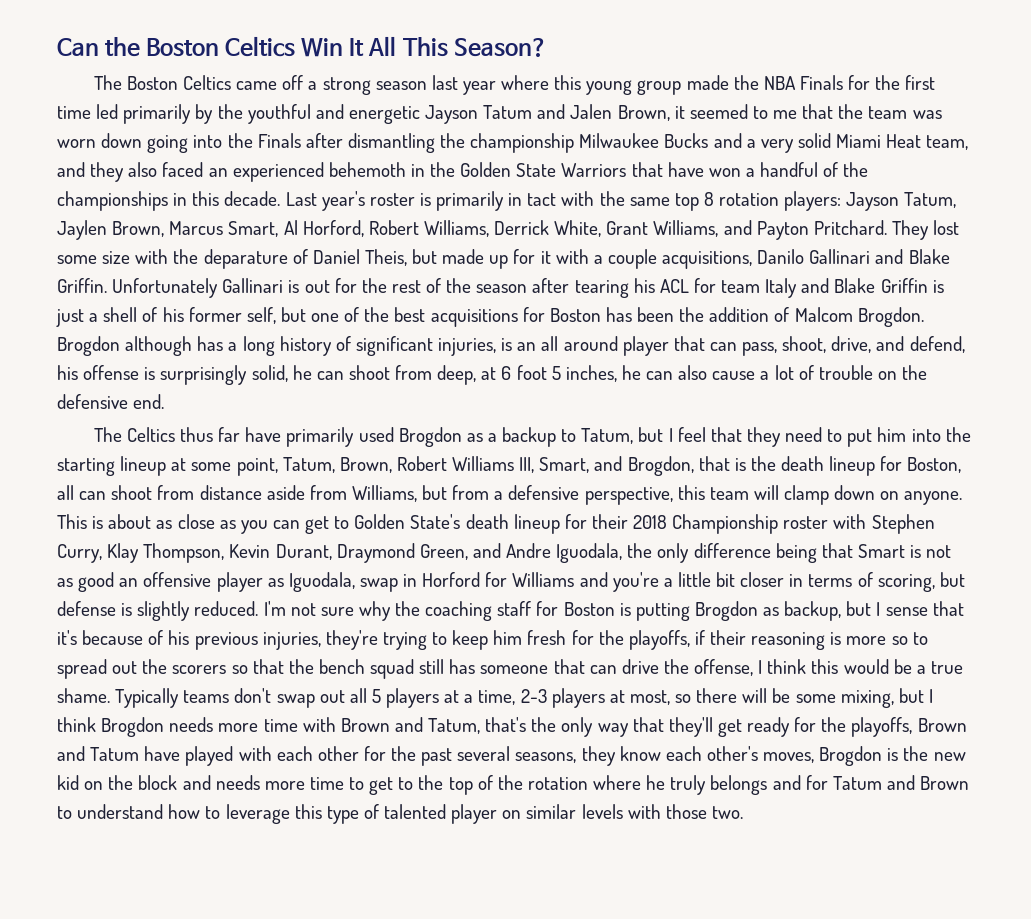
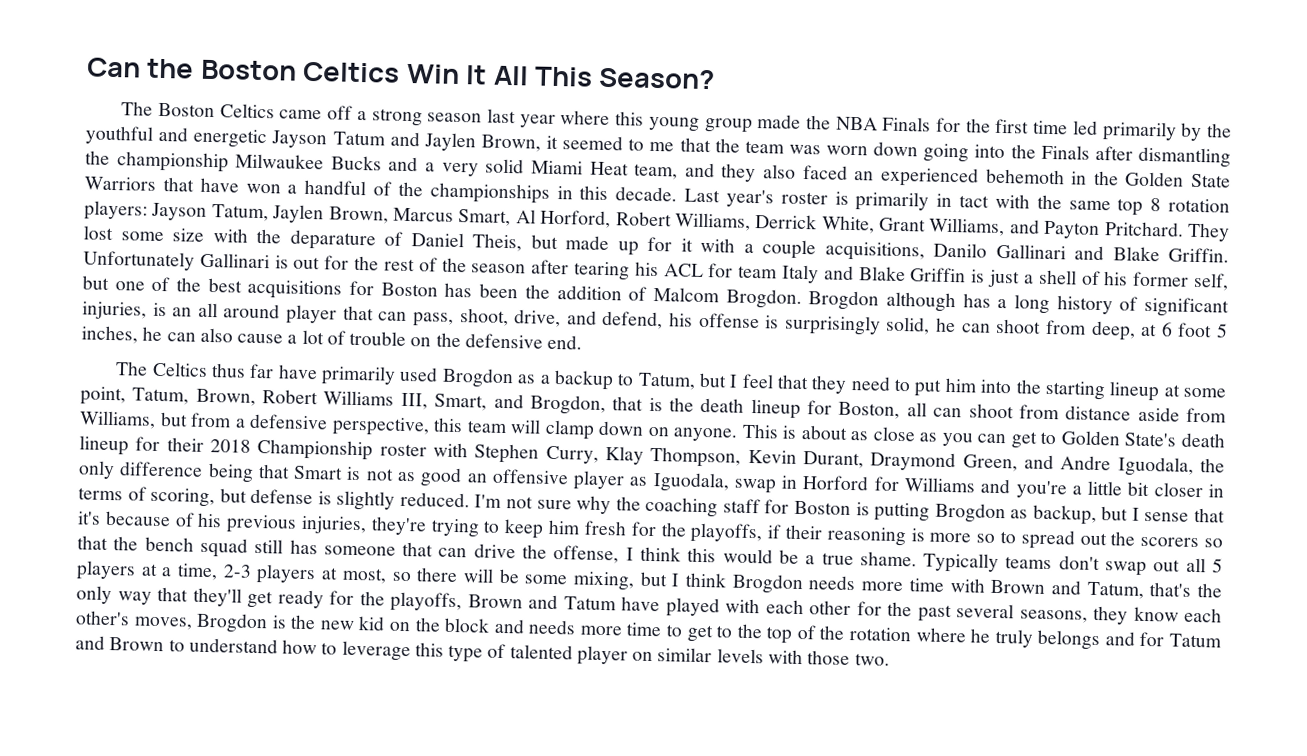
- The Boston Celtics came off a strong season last year where this young group made the NBA Finals for the first time led primarily by the youthful and energetic Jayson Tatum and Jalen Brown, it seemed to me that the team was worn down going into the Finals after dismantling the championship Milwaukee Bucks and a very solid Miami Heat team, and they also faced an experienced behemoth in the Golden State Warriors that have won a handful of the championships in this decade.
+ The Boston Celtics came off a strong season last year where this young group made the NBA Finals for the first time led primarily by the youthful and energetic Jayson Tatum and Jaylen Brown, it seemed to me that the team was worn down going into the Finals after dismantling the championship Milwaukee Bucks and a very solid Miami Heat team, and they also faced an experienced behemoth in the Golden State Warriors that have won a handful of the championships in this decade.

